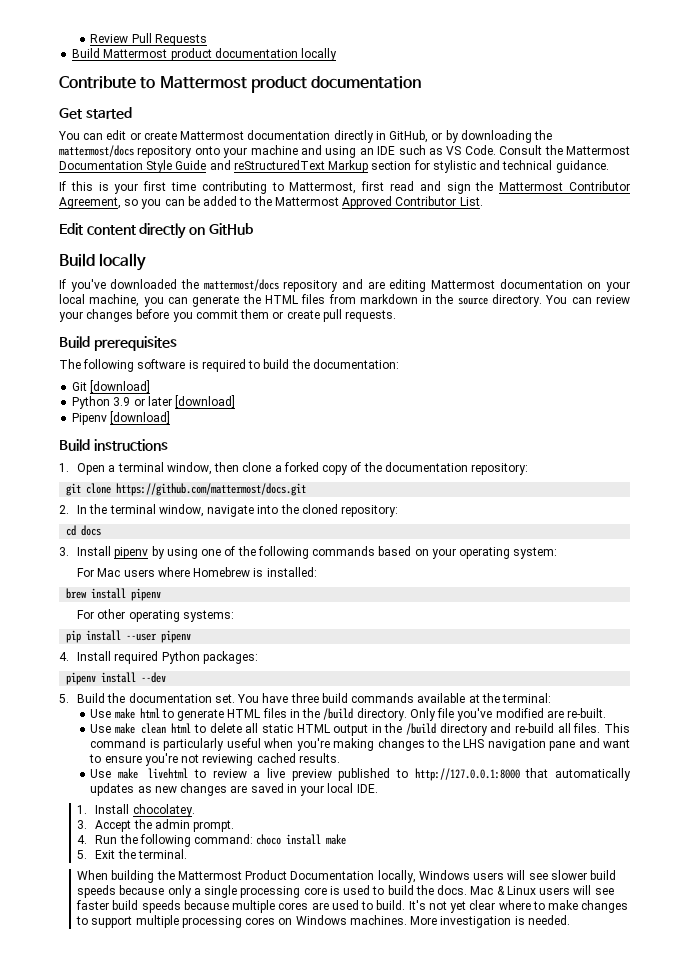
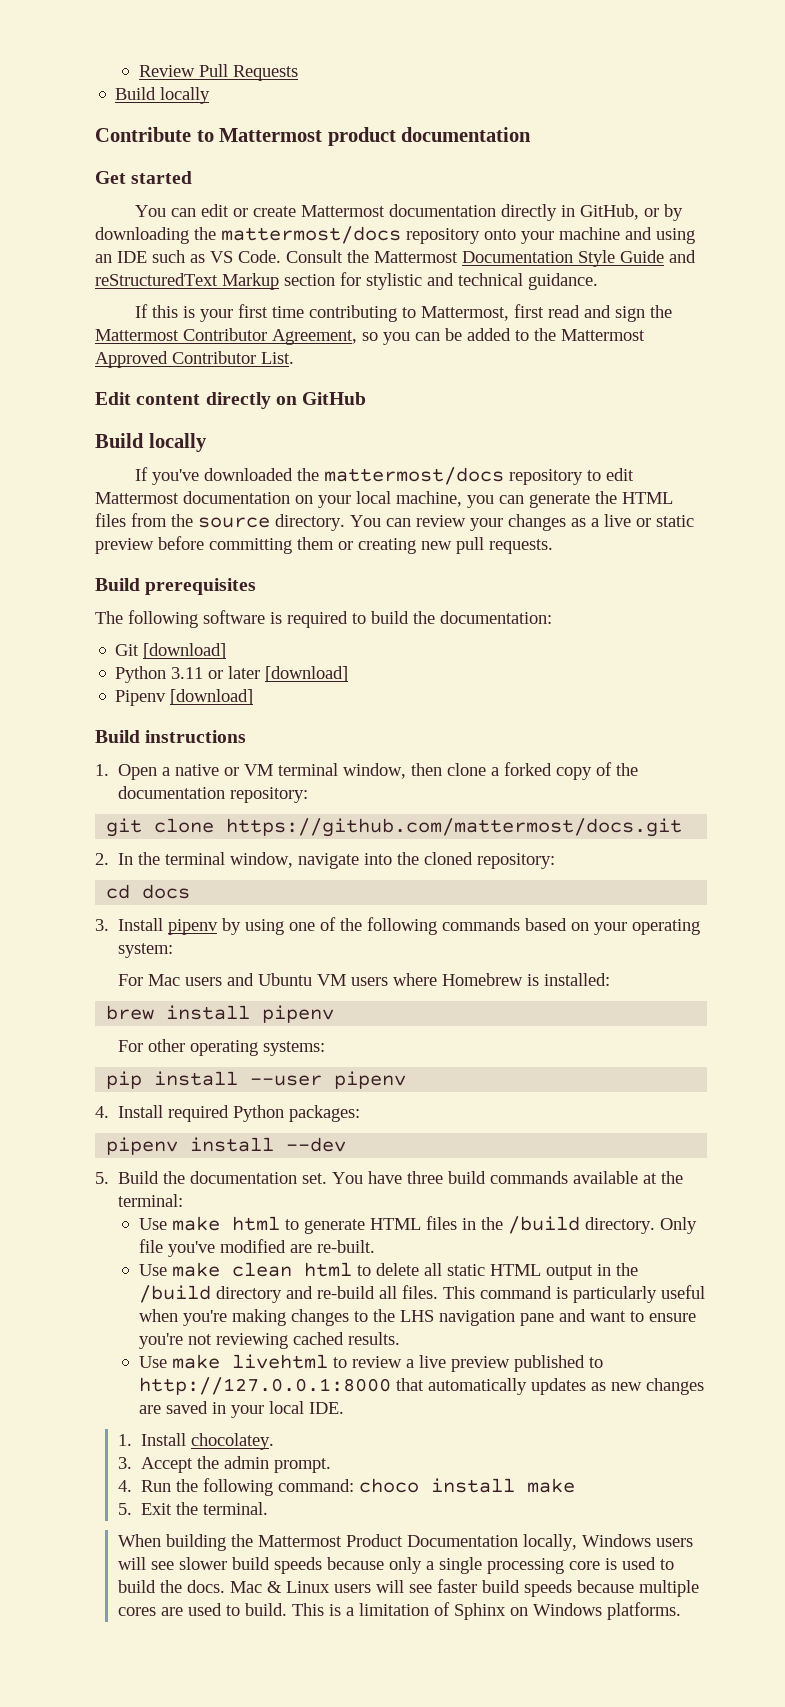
  Review Pull Requests
- Build Mattermost product documentation locally
+ Build locally
- If you've downloaded the mattermost/docs repository and are editing Mattermost documentation on your local machine, you can generate the HTML files from markdown in the source directory.
+ If you've downloaded the mattermost/docs repository to edit Mattermost documentation on your local machine, you can generate the HTML files from the source directory.
- You can review your changes before you commit them or create pull requests.
+ You can review your changes as a live or static preview before committing them or creating new pull requests.
- Python 3.9 or later [download]
+ Python 3.11 or later [download]
- 1. Open a terminal window, then clone a forked copy of the documentation repository:
+ 1. Open a native or VM terminal window, then clone a forked copy of the documentation repository:
- For Mac users where Homebrew is installed:
+ For Mac users and Ubuntu VM users where Homebrew is installed:
- It's not yet clear where to make changes to support multiple processing cores on Windows machines. More investigation is needed.
+ This is a limitation of Sphinx on Windows platforms.

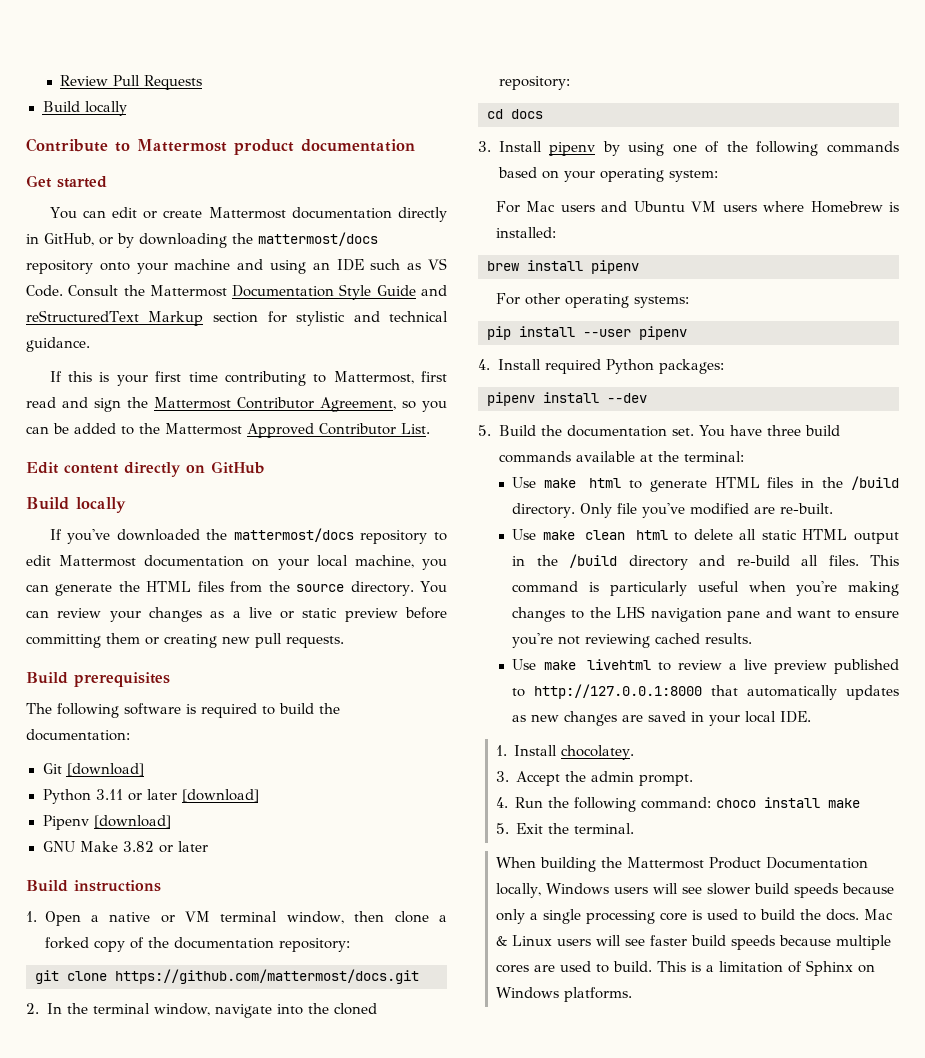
+ GNU Make 3.82 or later

